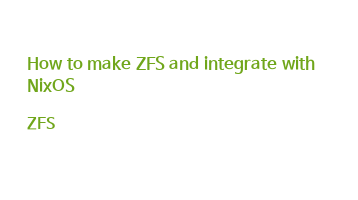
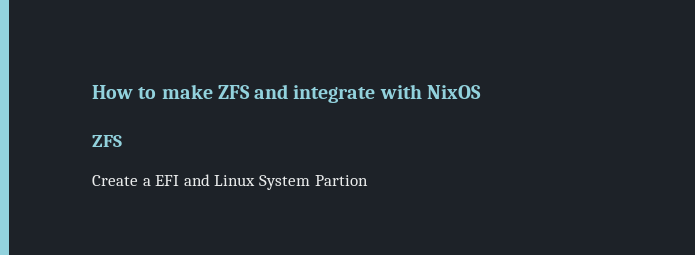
+ Create a EFI and Linux System Partion

